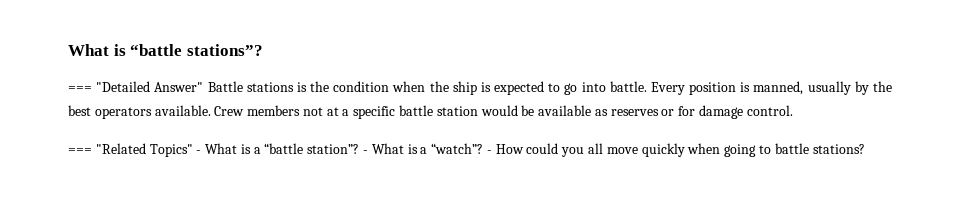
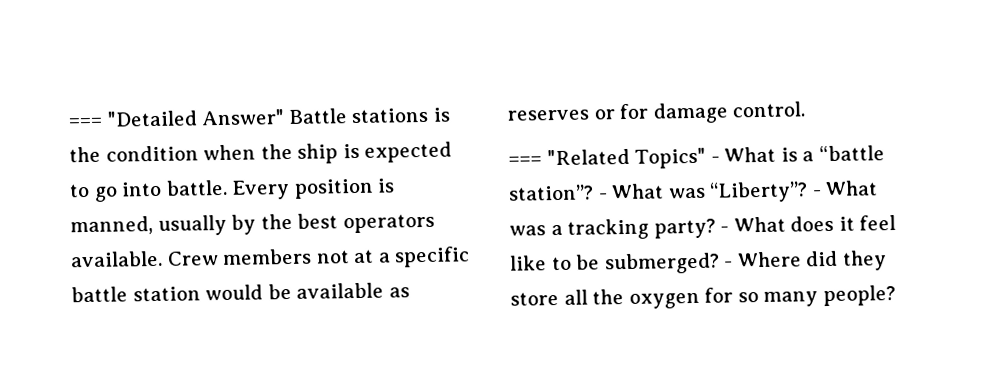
- What is “battle stations”?
- - What is a “watch”? - How could you all move quickly when going to battle stations?
+ - What was “Liberty”? - What was a tracking party? - What does it feel like to be submerged? - Where did they store all the oxygen for so many people?

